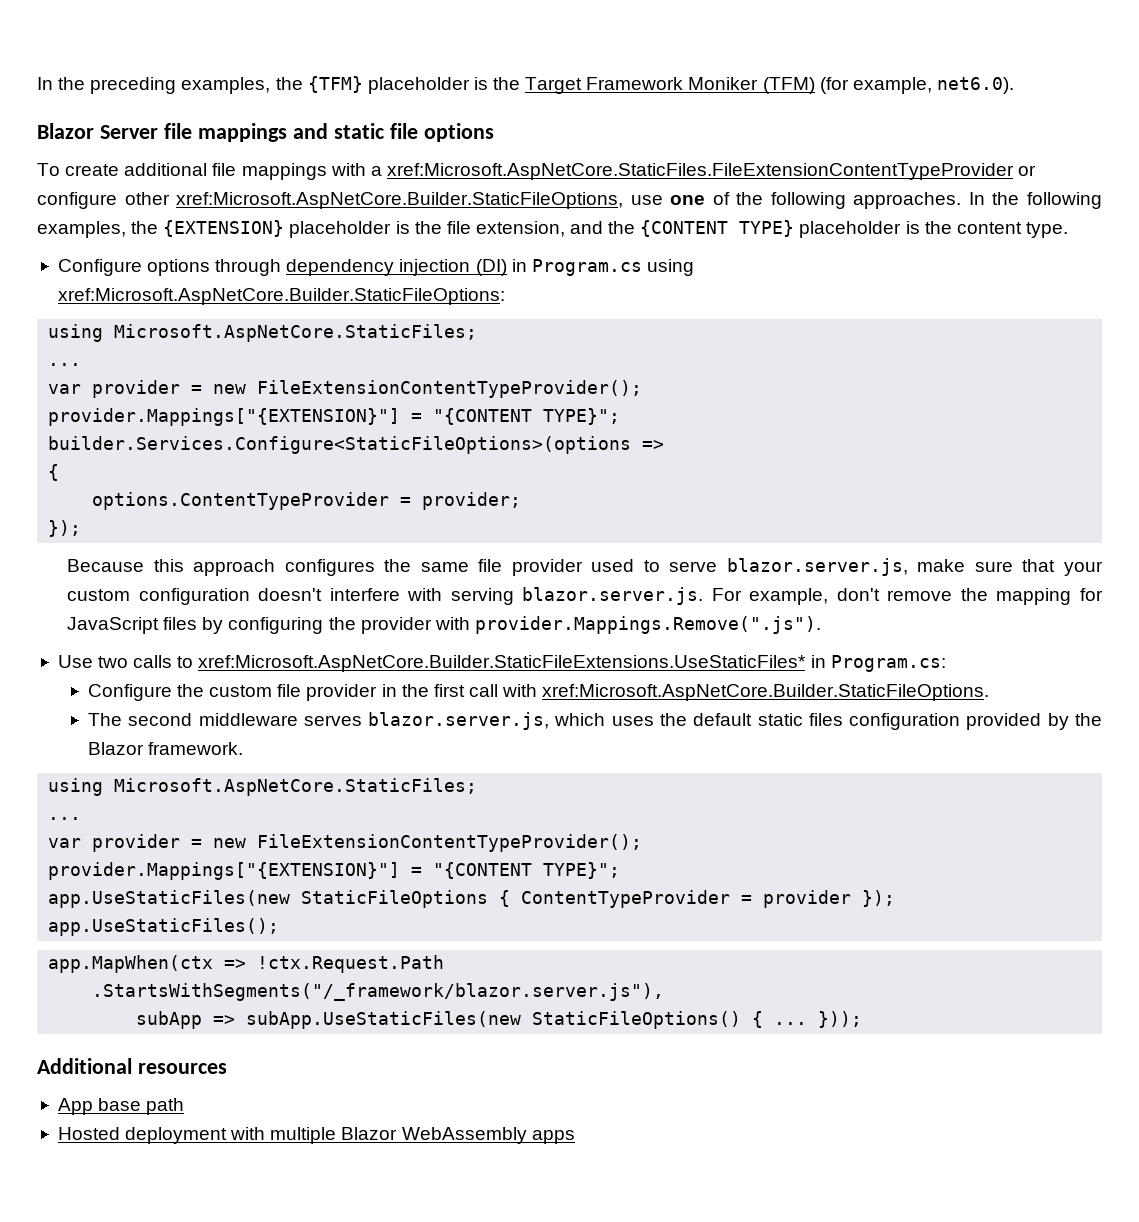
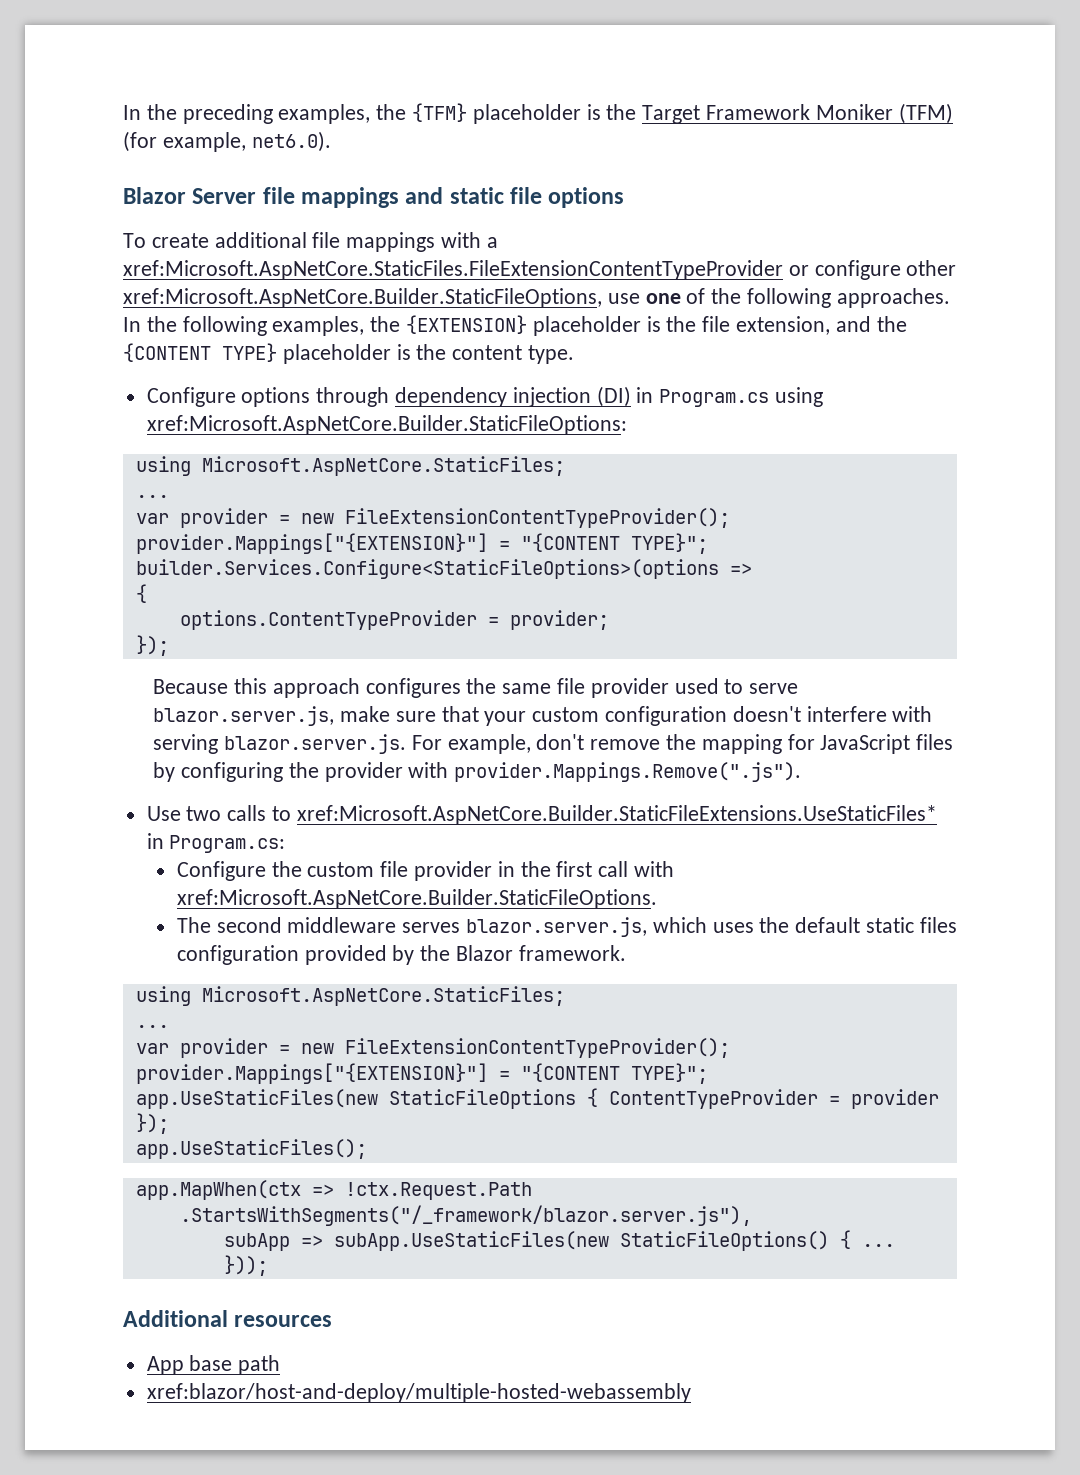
- Hosted deployment with multiple Blazor WebAssembly apps
+ xref:blazor/host-and-deploy/multiple-hosted-webassembly

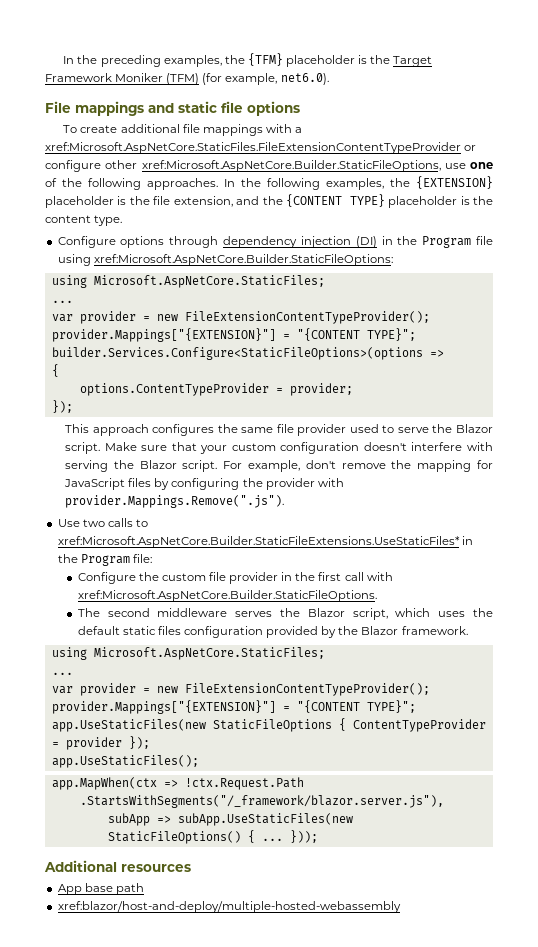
- Blazor Server file mappings and static file options
+ File mappings and static file options
- Configure options through dependency injection (DI) in Program.cs using xref:Microsoft.AspNetCore.Builder.StaticFileOptions:
+ Configure options through dependency injection (DI) in the Program file using xref:Microsoft.AspNetCore.Builder.StaticFileOptions:
- Because this approach configures the same file provider used to serve blazor.server.js, make sure that your custom configuration doesn't interfere with serving blazor.server.js. For example, don't remove the mapping for JavaScript files by configuring the provider with provider.Mappings.Remove(".js").
+ This approach configures the same file provider used to serve the Blazor script. Make sure that your custom configuration doesn't interfere with serving the Blazor script. For example, don't remove the mapping for JavaScript files by configuring the provider with provider.Mappings.Remove(".js").
- Use two calls to xref:Microsoft.AspNetCore.Builder.StaticFileExtensions.UseStaticFiles* in Program.cs:
+ Use two calls to xref:Microsoft.AspNetCore.Builder.StaticFileExtensions.UseStaticFiles* in the Program file:
- The second middleware serves blazor.server.js, which uses the default static files configuration provided by the Blazor framework.
+ The second middleware serves the Blazor script, which uses the default static files configuration provided by the Blazor framework.

